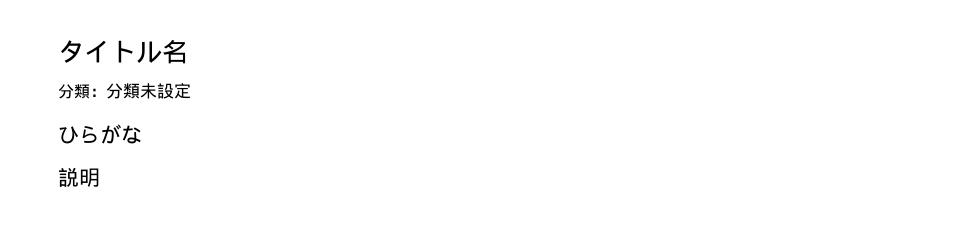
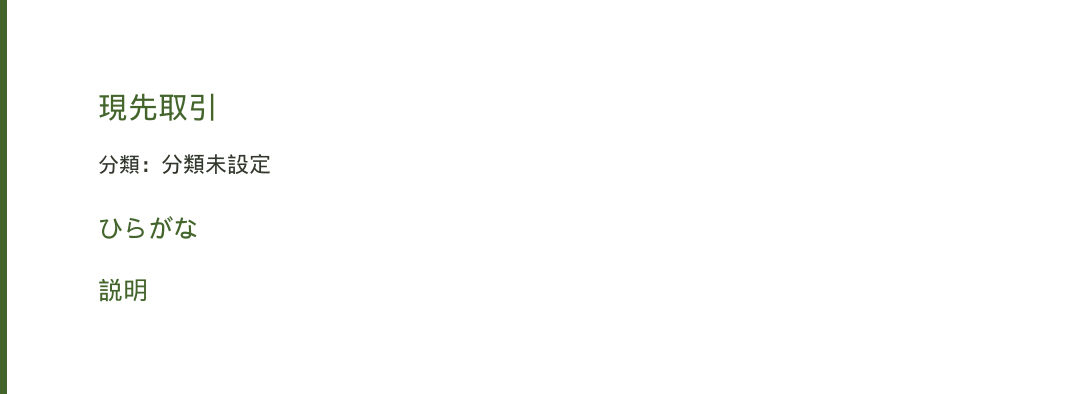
- タイトル名
+ 現先取引

